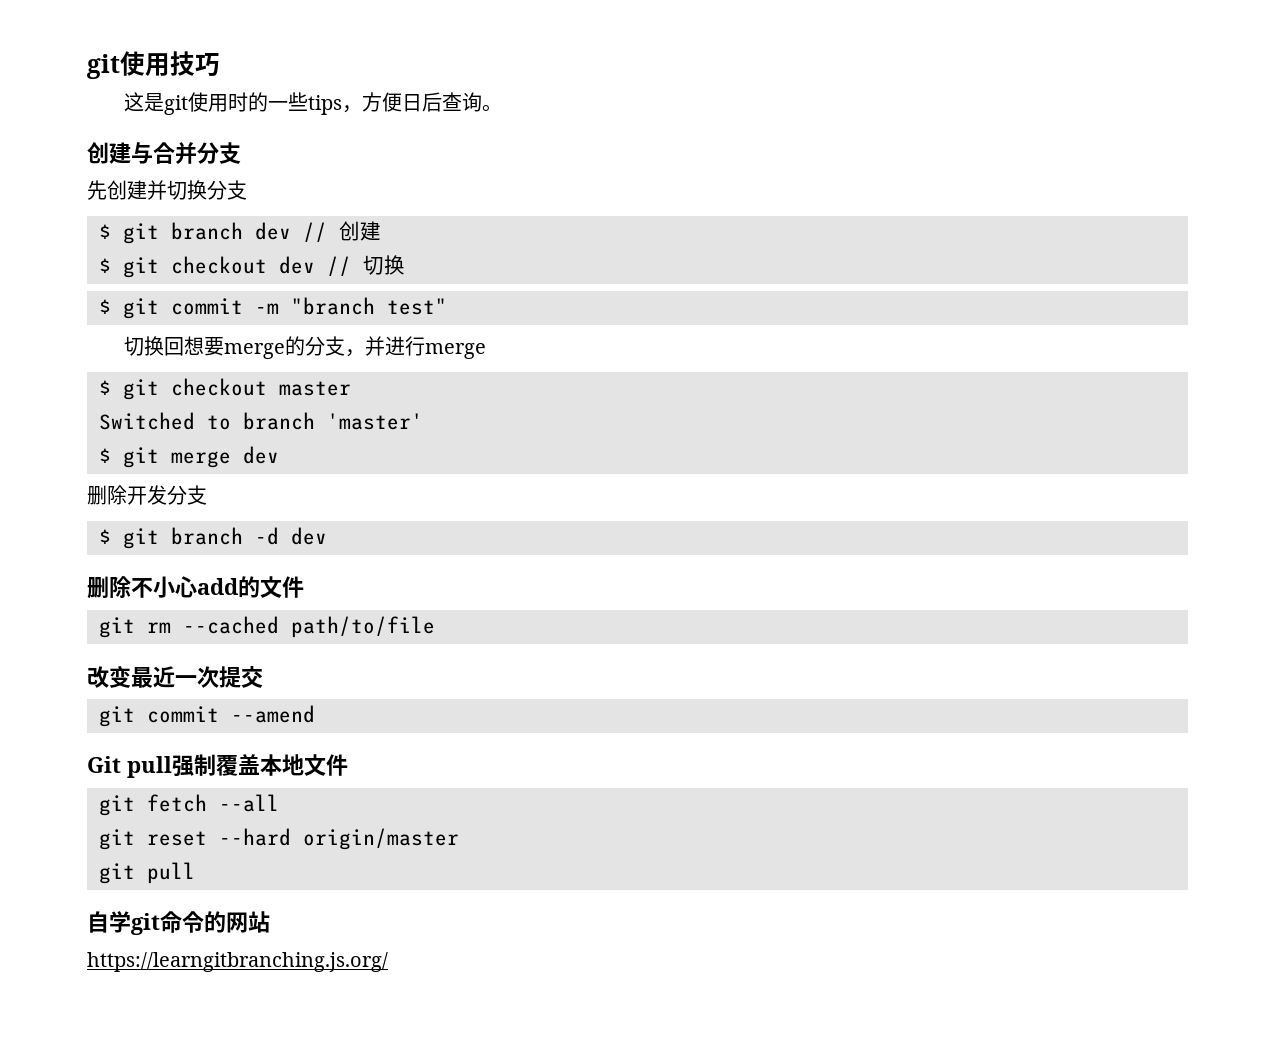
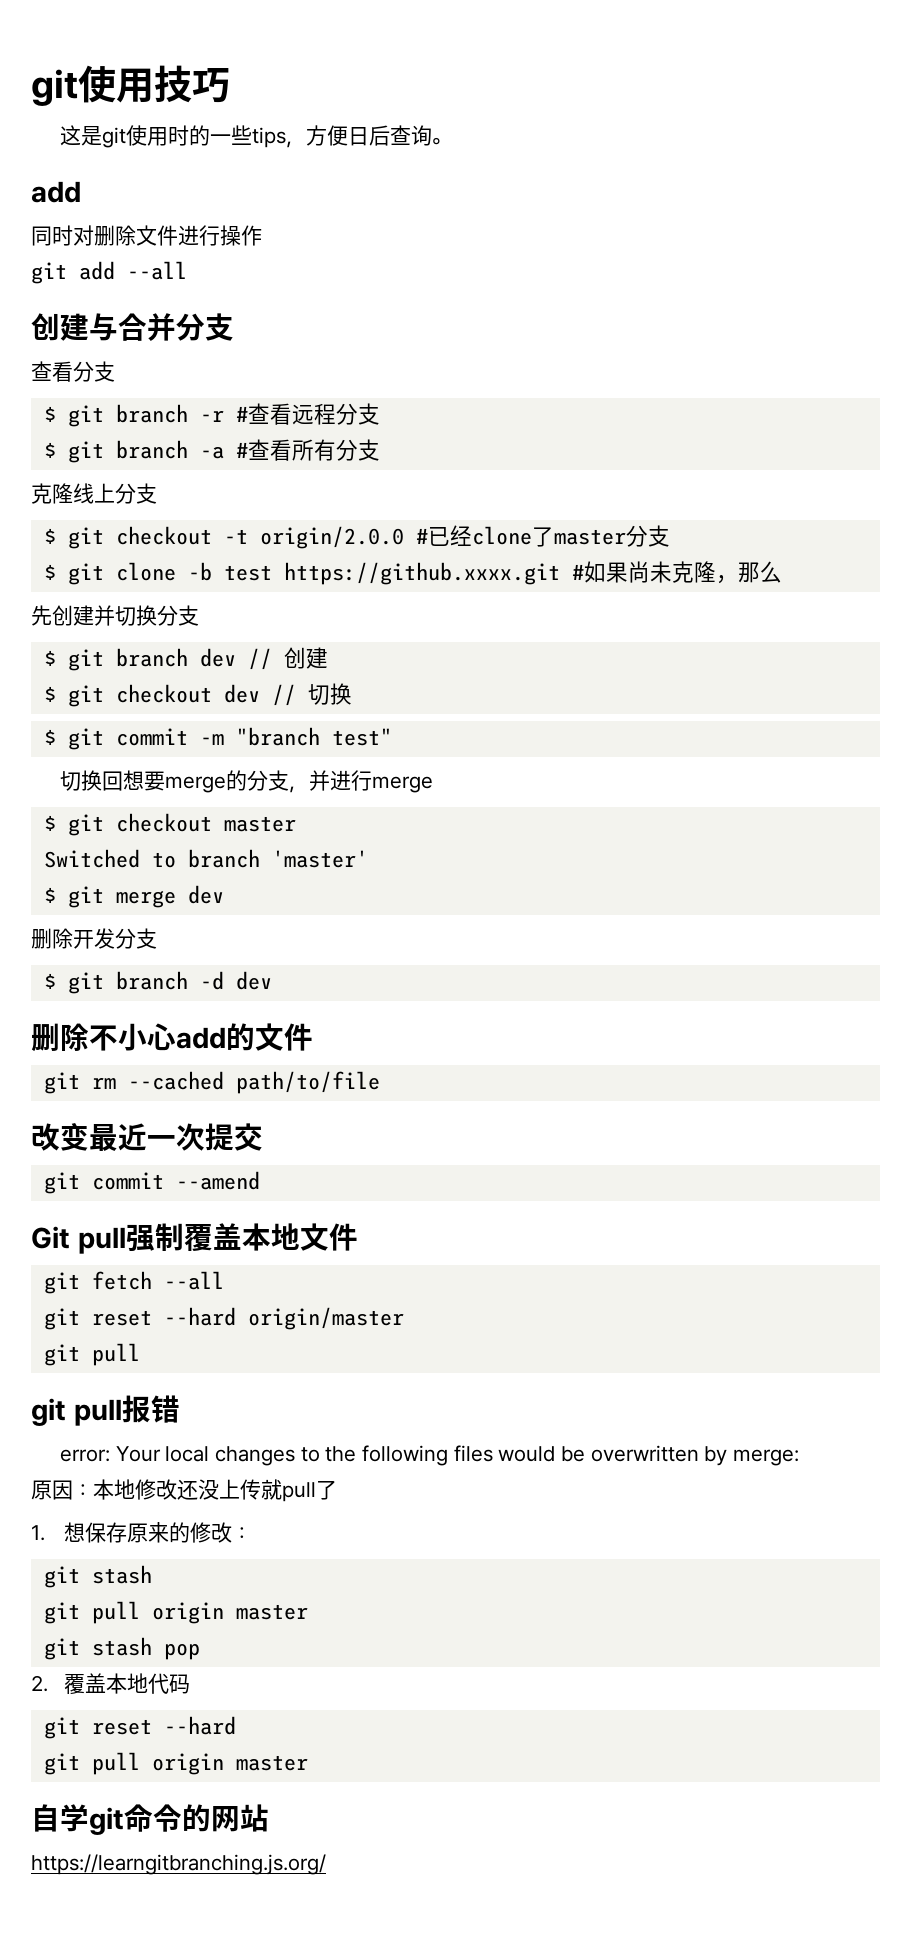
  这是git使用时的一些tips，方便日后查询。
+ add
+ 同时对删除文件进行操作
+ git add --all
  创建与合并分支
+ 查看分支
+ $ git branch -r #查看远程分支
+ $ git branch -a #查看所有分支
+ 克隆线上分支
+ $ git checkout -t origin/2.0.0 #已经clone了master分支
+ $ git clone -b test https://github.xxxx.git #如果尚未克隆，那么
+ git pull报错
+ error: Your local changes to the following files would be overwritten by merge:
+ 原因：本地修改还没上传就pull了
+ 1.想保存原来的修改：
+ git stash
+ git pull origin master
+ git stash pop
+ 2.覆盖本地代码
+ git reset --hard
+ git pull origin master

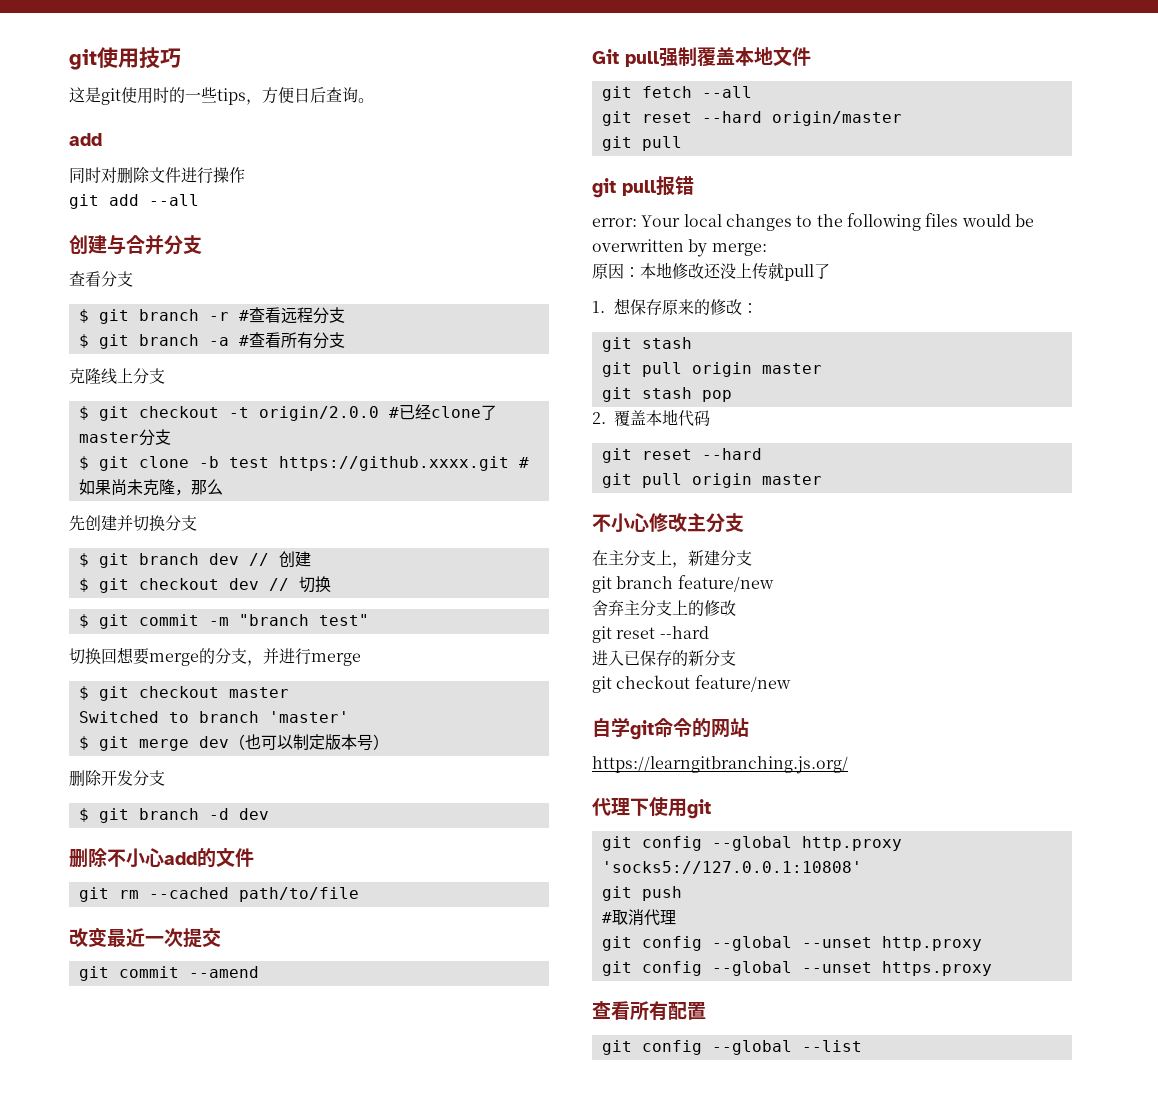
- $ git merge dev
+ $ git merge dev（也可以制定版本号）
+ 不小心修改主分支
+ 在主分支上，新建分支
+ git branch feature/new
+ 舍弃主分支上的修改
+ git reset --hard
+ 进入已保存的新分支
+ git checkout feature/new
+ 代理下使用git
+ git config --global http.proxy 'socks5://127.0.0.1:10808'
+ git push
+ #取消代理
+ git config --global --unset http.proxy
+ git config --global --unset https.proxy
+ 查看所有配置
+ git config --global --list

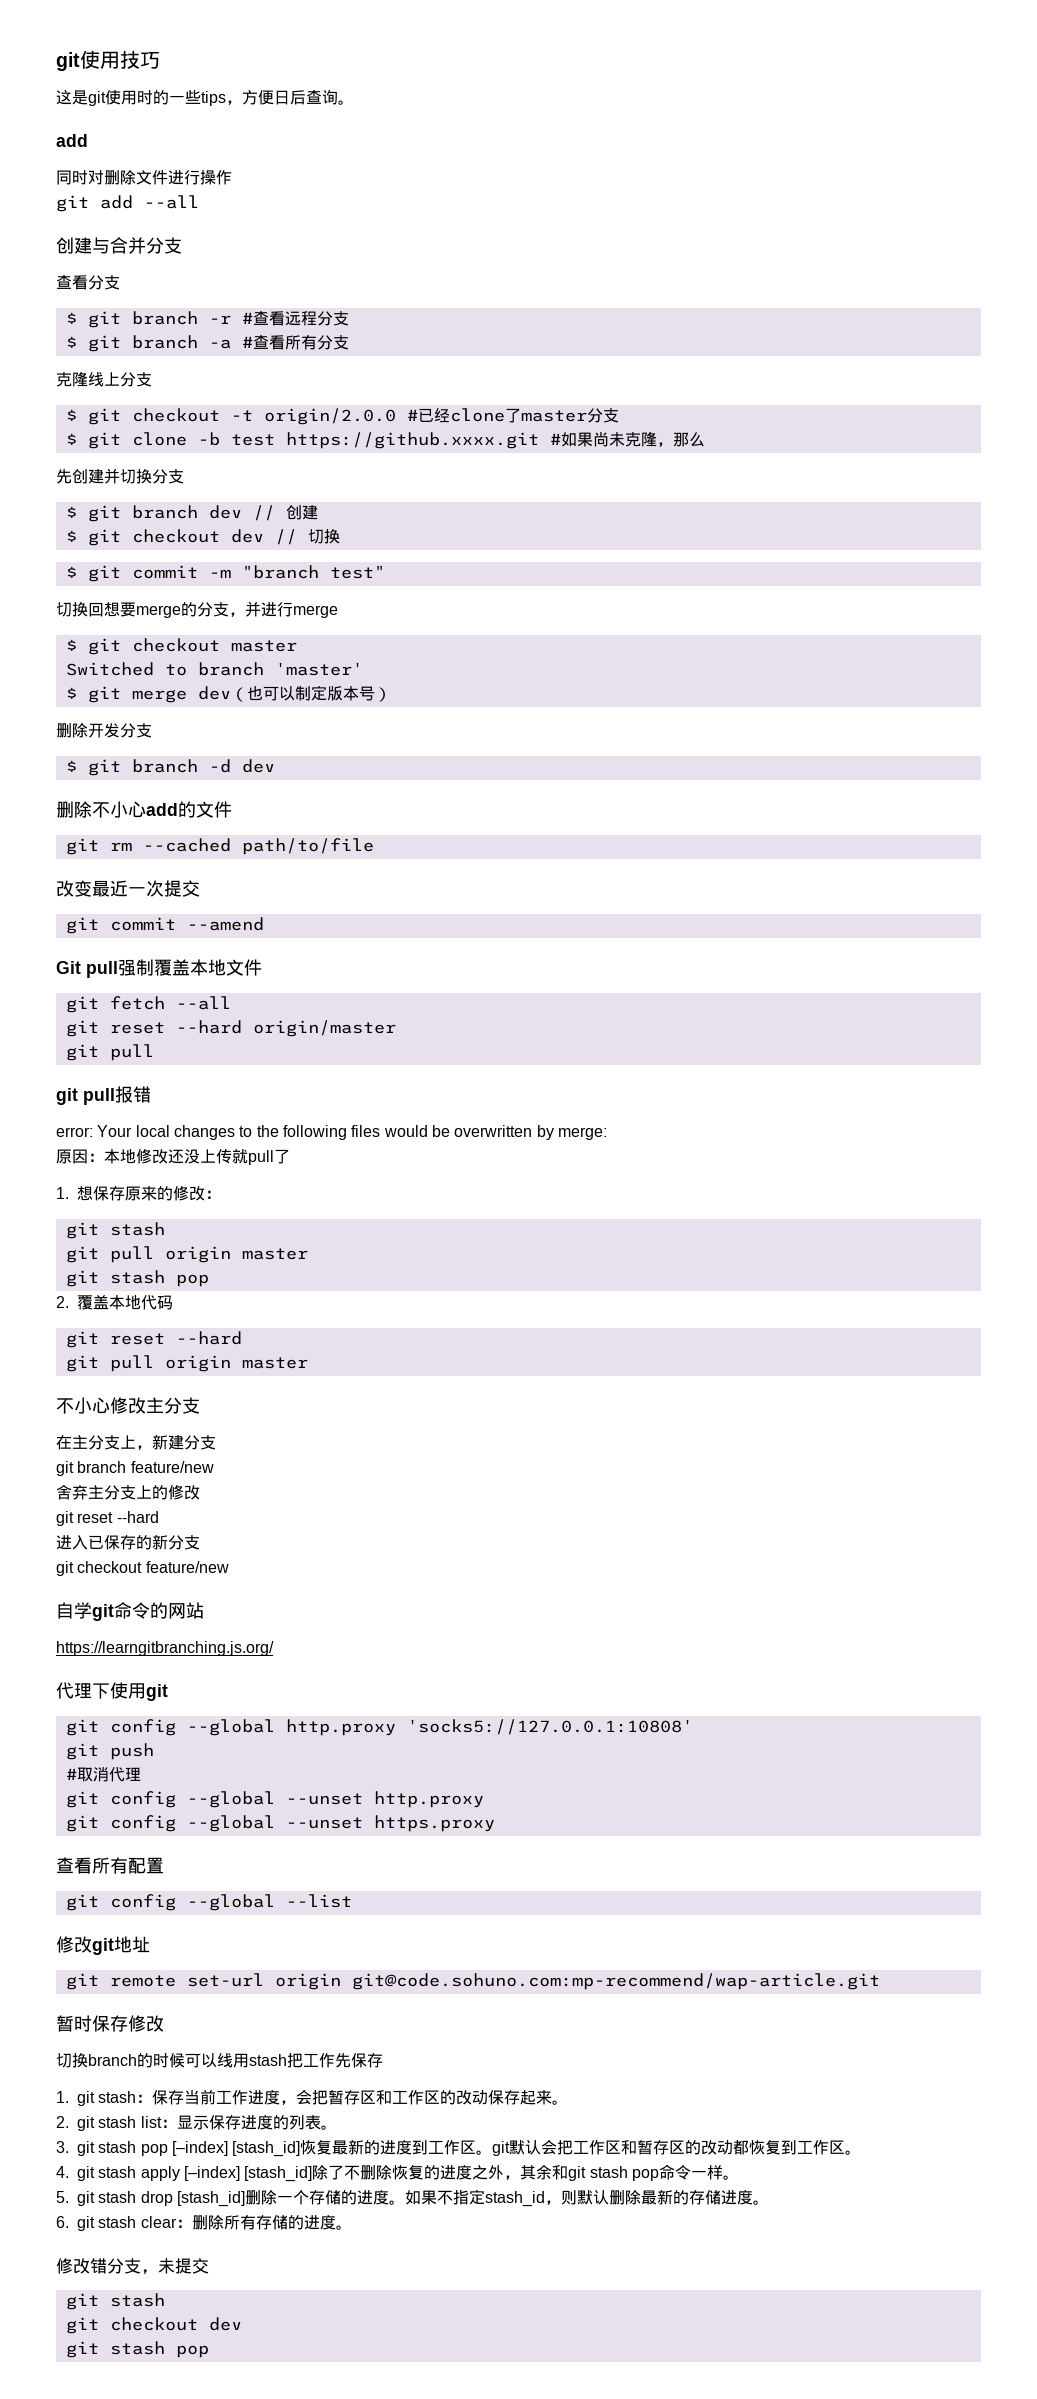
+ 修改git地址
+ git remote set-url origin git@code.sohuno.com:mp-recommend/wap-article.git
+ 暂时保存修改
+ 切换branch的时候可以线用stash把工作先保存
+ 1. git stash：保存当前工作进度，会把暂存区和工作区的改动保存起来。
+ 2. git stash list：显示保存进度的列表。
+ 3. git stash pop [–index] [stash_id]恢复最新的进度到工作区。git默认会把工作区和暂存区的改动都恢复到工作区。
+ 4. git stash apply [–index] [stash_id]除了不删除恢复的进度之外，其余和git stash pop命令一样。
+ 5. git stash drop [stash_id]删除一个存储的进度。如果不指定stash_id，则默认删除最新的存储进度。
+ 6. git stash clear：删除所有存储的进度。
+ 修改错分支，未提交
+ git stash
+ git checkout dev
+ git stash pop

